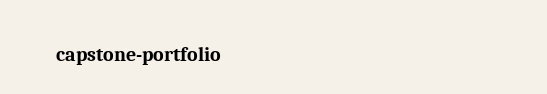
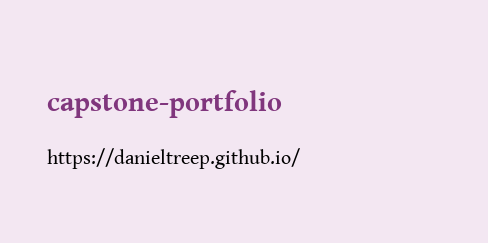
+ https://danieltreep.github.io/

